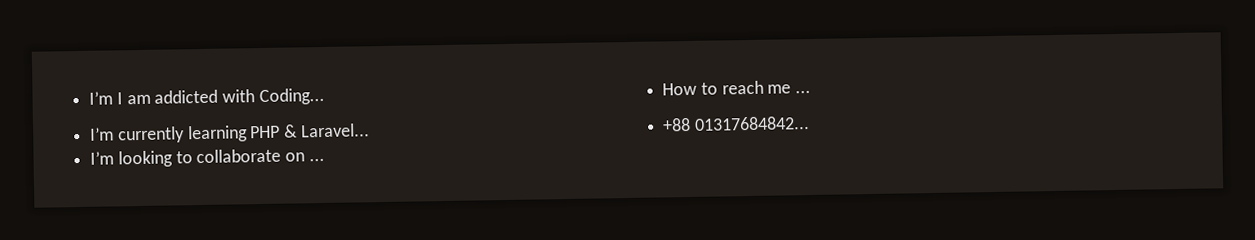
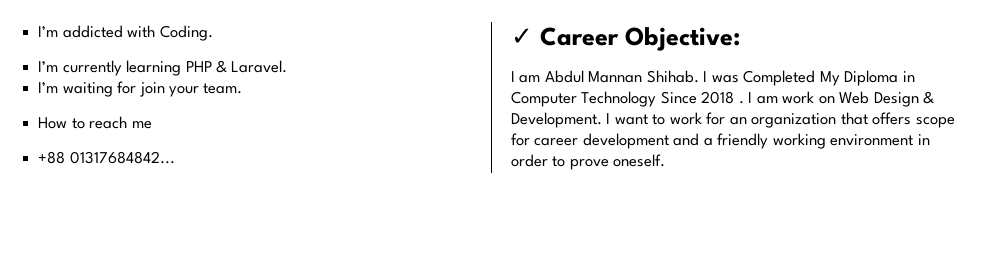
- I’m I am addicted with Coding...
+ I’m addicted with Coding.
- I’m currently learning PHP & Laravel...
- I’m looking to collaborate on ...
+ I’m currently learning PHP & Laravel.
+ I’m waiting for join your team.
- How to reach me ...
+ How to reach me
+ ✓ Career Objective:
+ I am Abdul Mannan Shihab. I was Completed My Diploma in Computer Technology Since 2018 . I am work on Web Design & Development. I want to work for an organization that offers scope for career development and a friendly working environment in order to prove oneself.

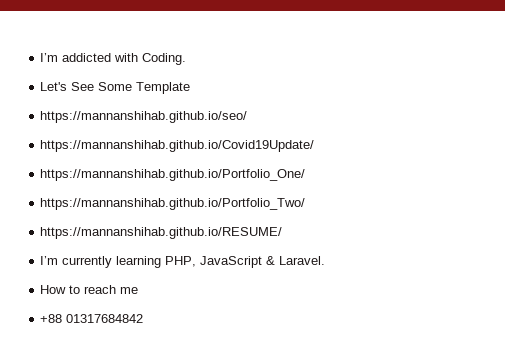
+ Let's See Some Template
+ https://mannanshihab.github.io/seo/
+ https://mannanshihab.github.io/Covid19Update/
+ https://mannanshihab.github.io/Portfolio_One/
+ https://mannanshihab.github.io/Portfolio_Two/
+ https://mannanshihab.github.io/RESUME/
- I’m currently learning PHP & Laravel.
+ I’m currently learning PHP, JavaScript & Laravel.
- I’m waiting for join your team.
- +88 01317684842...
- ✓ Career Objective:
- I am Abdul Mannan Shihab. I was Completed My Diploma in Computer Technology Since 2018 . I am work on Web Design & Development. I want to work for an organization that offers scope for career development and a friendly working environment in order to prove oneself.
+ +88 01317684842

